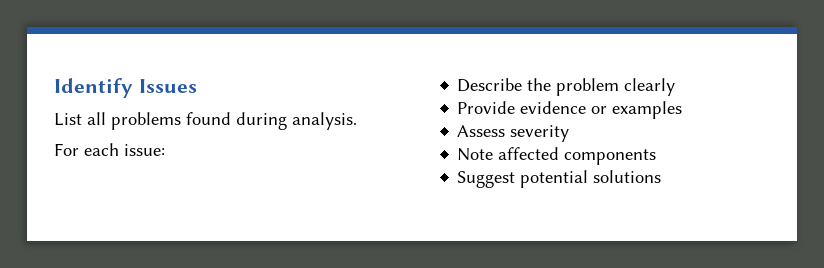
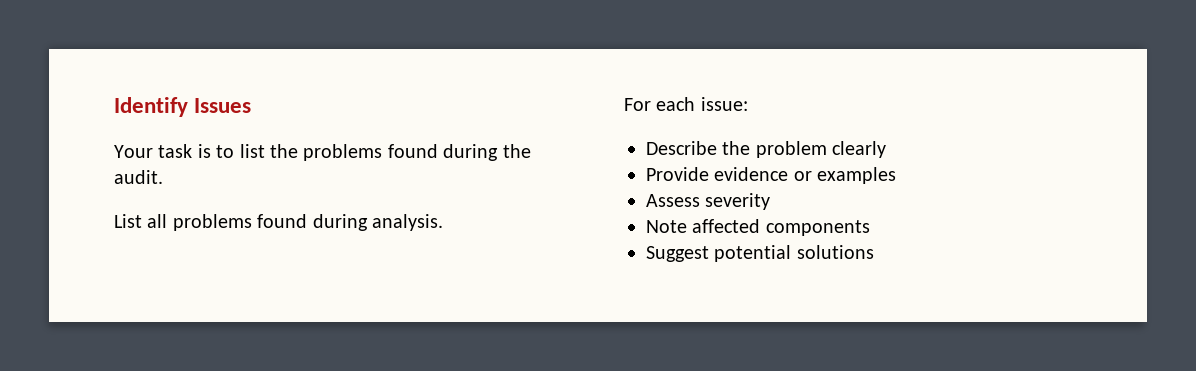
+ Your task is to list the problems found during the audit.

